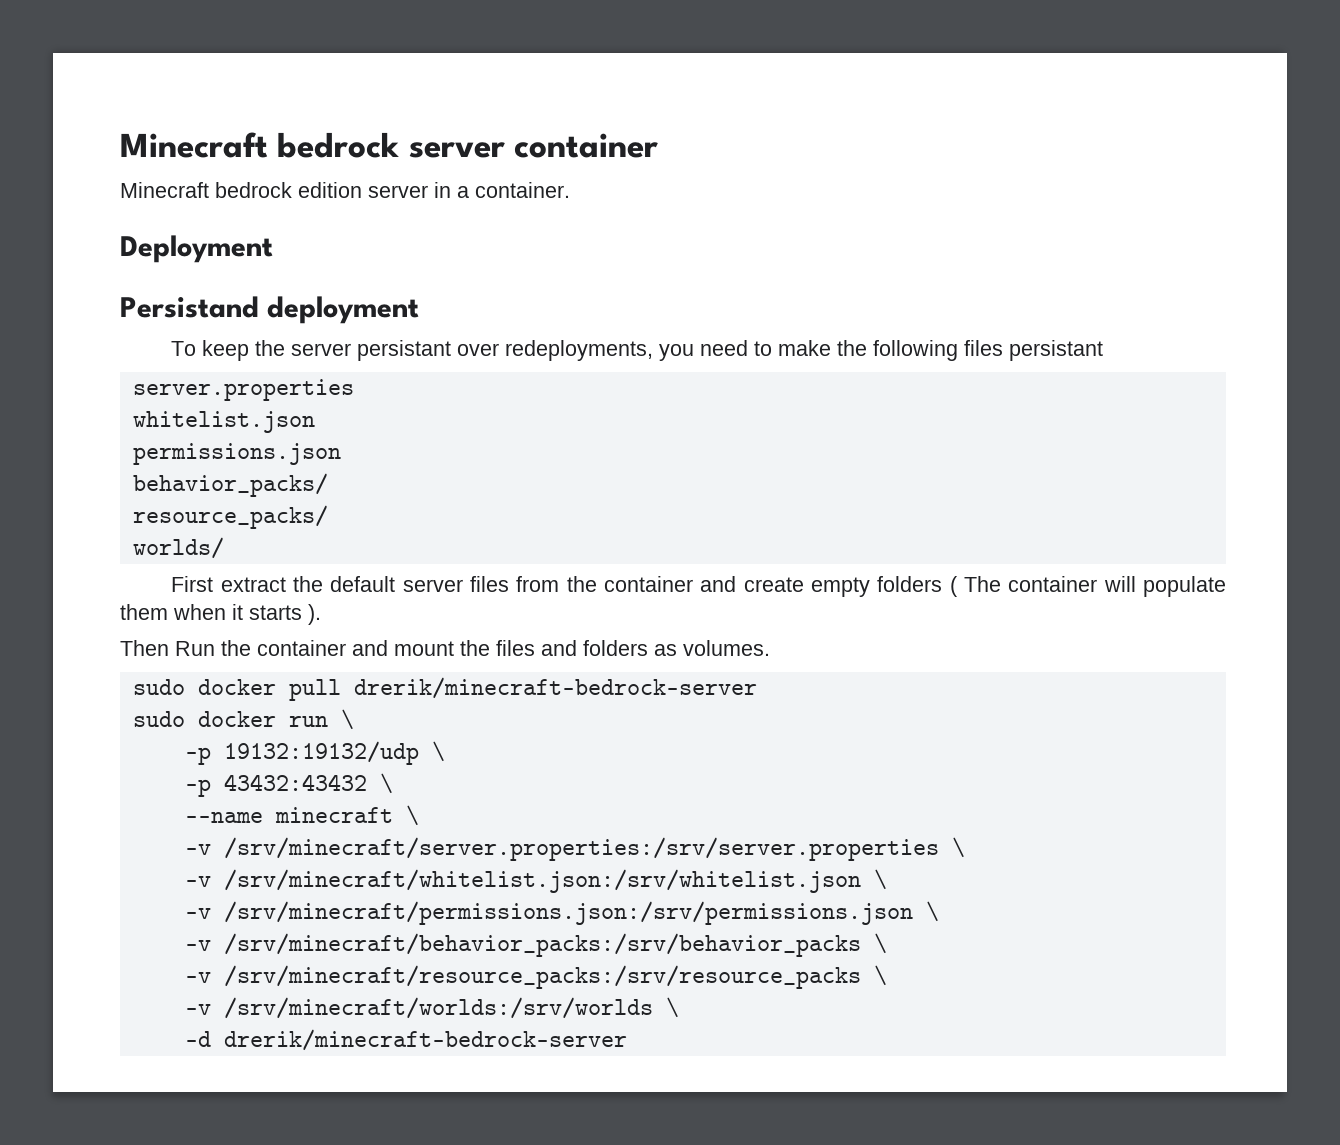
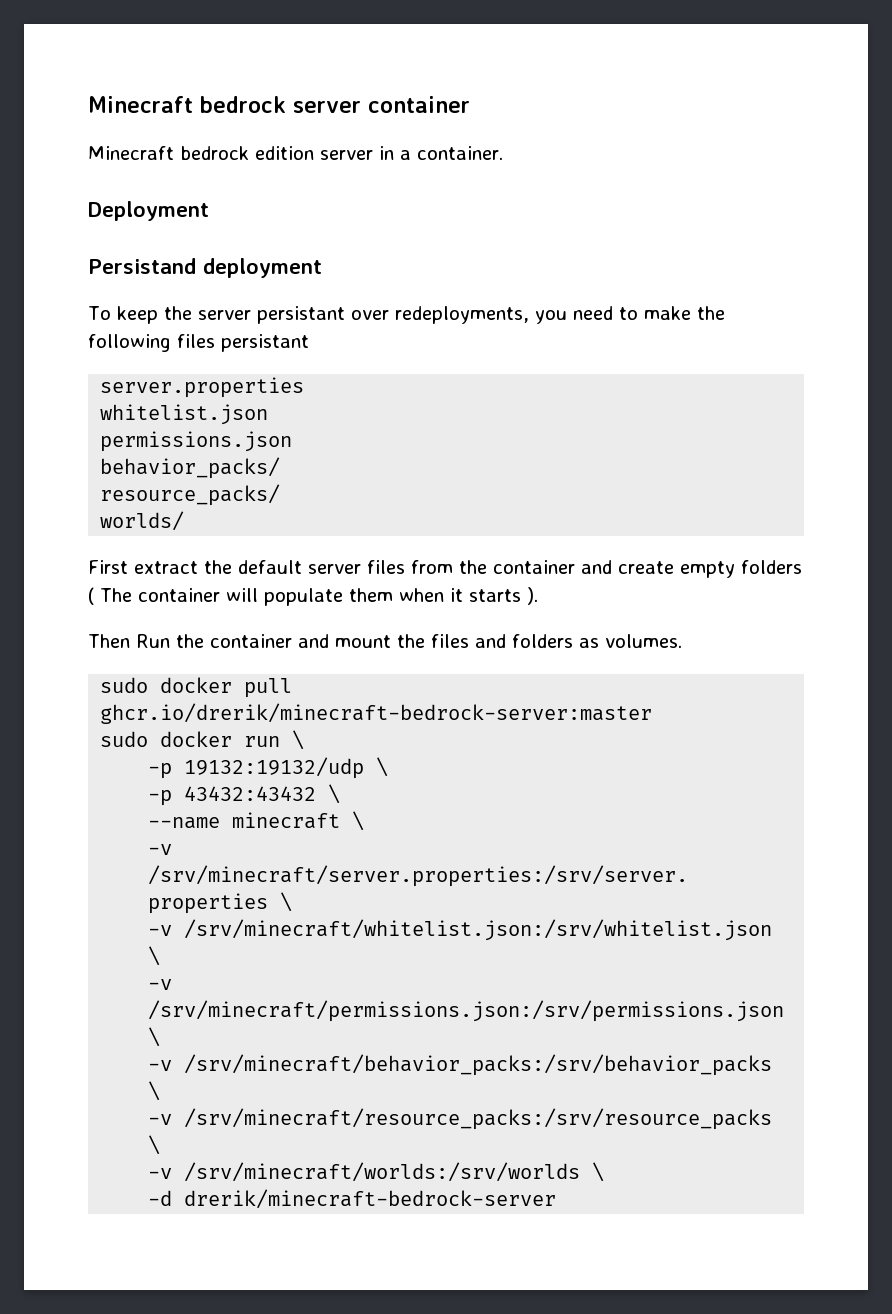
- sudo docker pull drerik/minecraft-bedrock-server
+ sudo docker pull ghcr.io/drerik/minecraft-bedrock-server:master

